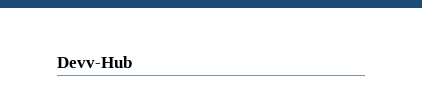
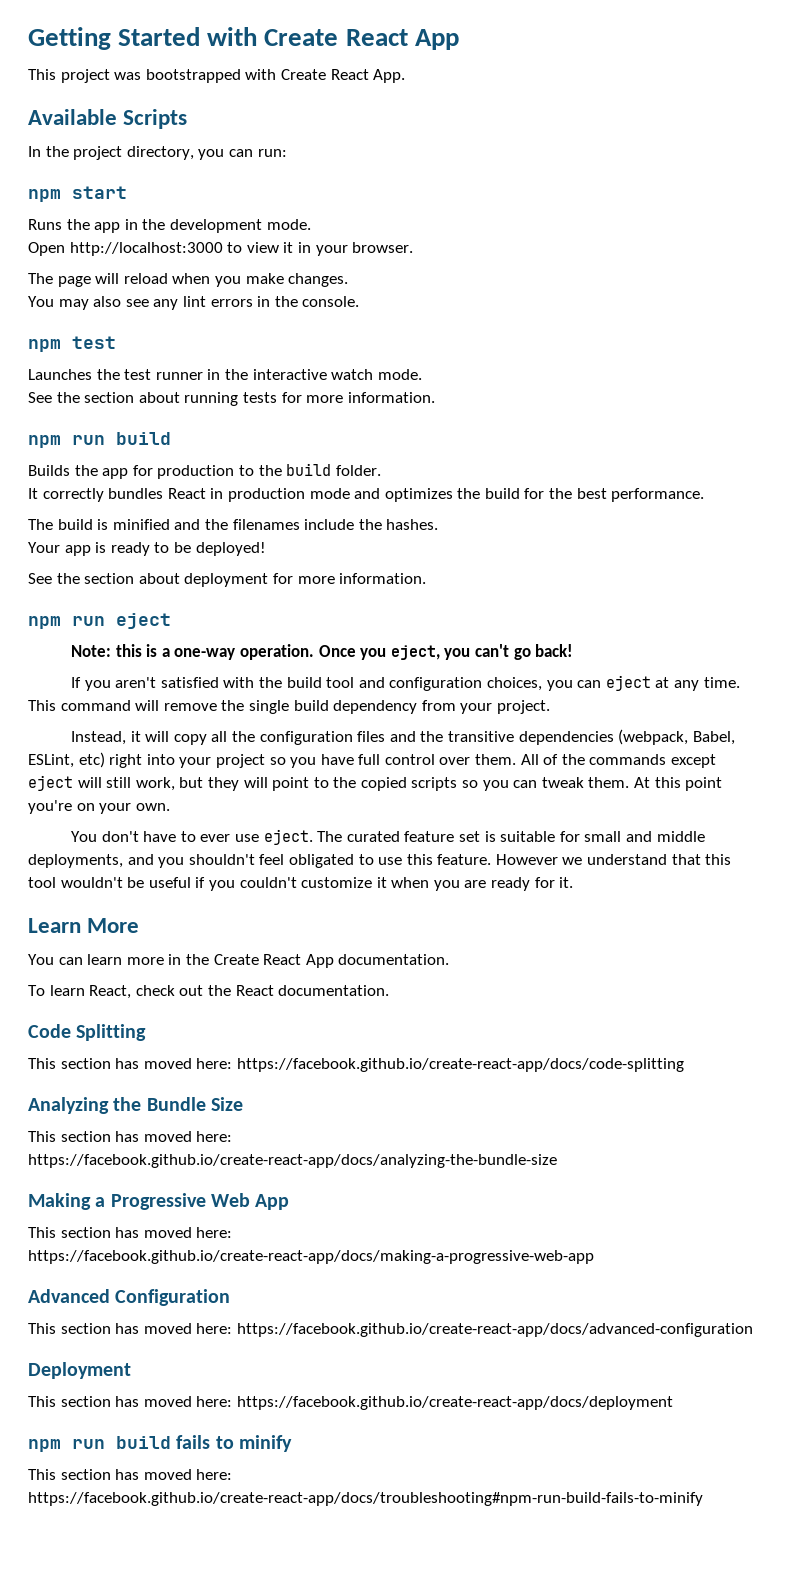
- Devv-Hub
+ Getting Started with Create React App
+ This project was bootstrapped with Create React App.
+ Available Scripts
+ In the project directory, you can run:
+ npm start
+ Runs the app in the development mode.
+ Open http://localhost:3000 to view it in your browser.
+ The page will reload when you make changes.
+ You may also see any lint errors in the console.
+ npm test
+ Launches the test runner in the interactive watch mode.
+ See the section about running tests for more information.
+ npm run build
+ Builds the app for production to the build folder.
+ It correctly bundles React in production mode and optimizes the build for the best performance.
+ The build is minified and the filenames include the hashes.
+ Your app is ready to be deployed!
+ See the section about deployment for more information.
+ npm run eject
+ Note: this is a one-way operation. Once you eject, you can't go back!
+ If you aren't satisfied with the build tool and configuration choices, you can eject at any time. This command will remove the single build dependency from your project.
+ Instead, it will copy all the configuration files and the transitive dependencies (webpack, Babel, ESLint, etc) right into your project so you have full control over them. All of the commands except eject will still work, but they will point to the copied scripts so you can tweak them. At this point you're on your own.
+ You don't have to ever use eject. The curated feature set is suitable for small and middle deployments, and you shouldn't feel obligated to use this feature. However we understand that this tool wouldn't be useful if you couldn't customize it when you are ready for it.
+ Learn More
+ You can learn more in the Create React App documentation.
+ To learn React, check out the React documentation.
+ Code Splitting
+ This section has moved here: https://facebook.github.io/create-react-app/docs/code-splitting
+ Analyzing the Bundle Size
+ This section has moved here: https://facebook.github.io/create-react-app/docs/analyzing-the-bundle-size
+ Making a Progressive Web App
+ This section has moved here: https://facebook.github.io/create-react-app/docs/making-a-progressive-web-app
+ Advanced Configuration
+ This section has moved here: https://facebook.github.io/create-react-app/docs/advanced-configuration
+ Deployment
+ This section has moved here: https://facebook.github.io/create-react-app/docs/deployment
+ npm run build fails to minify
+ This section has moved here: https://facebook.github.io/create-react-app/docs/troubleshooting#npm-run-build-fails-to-minify

